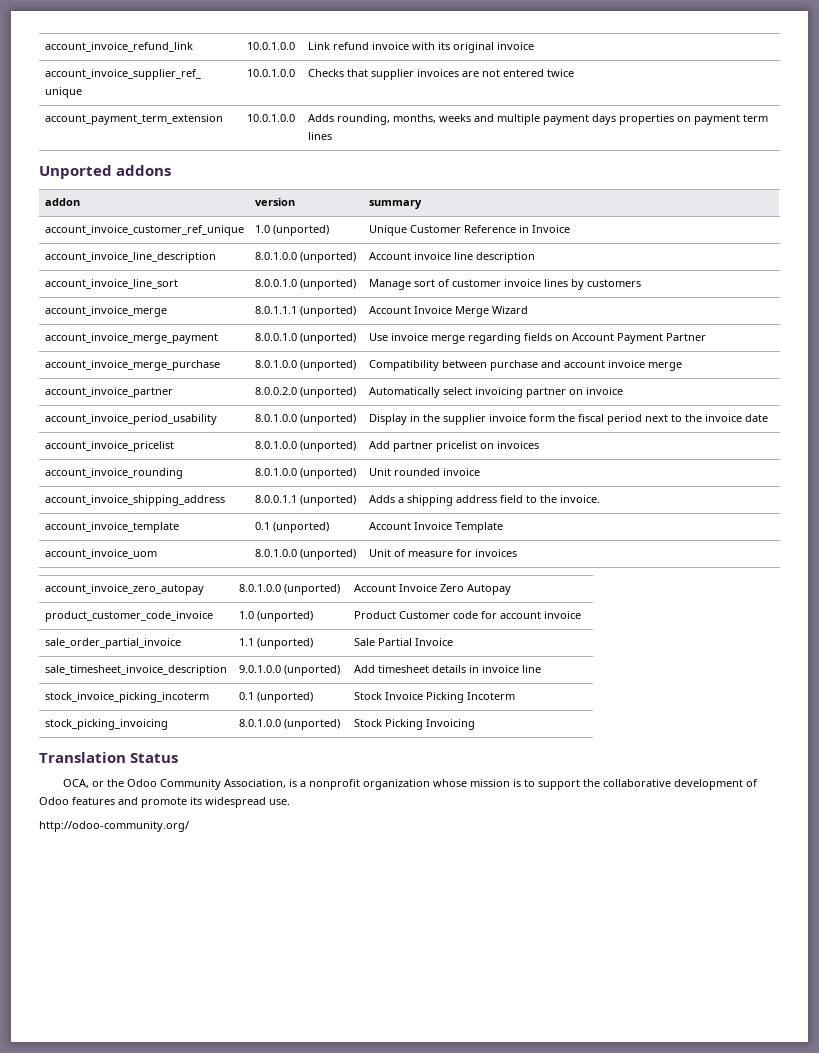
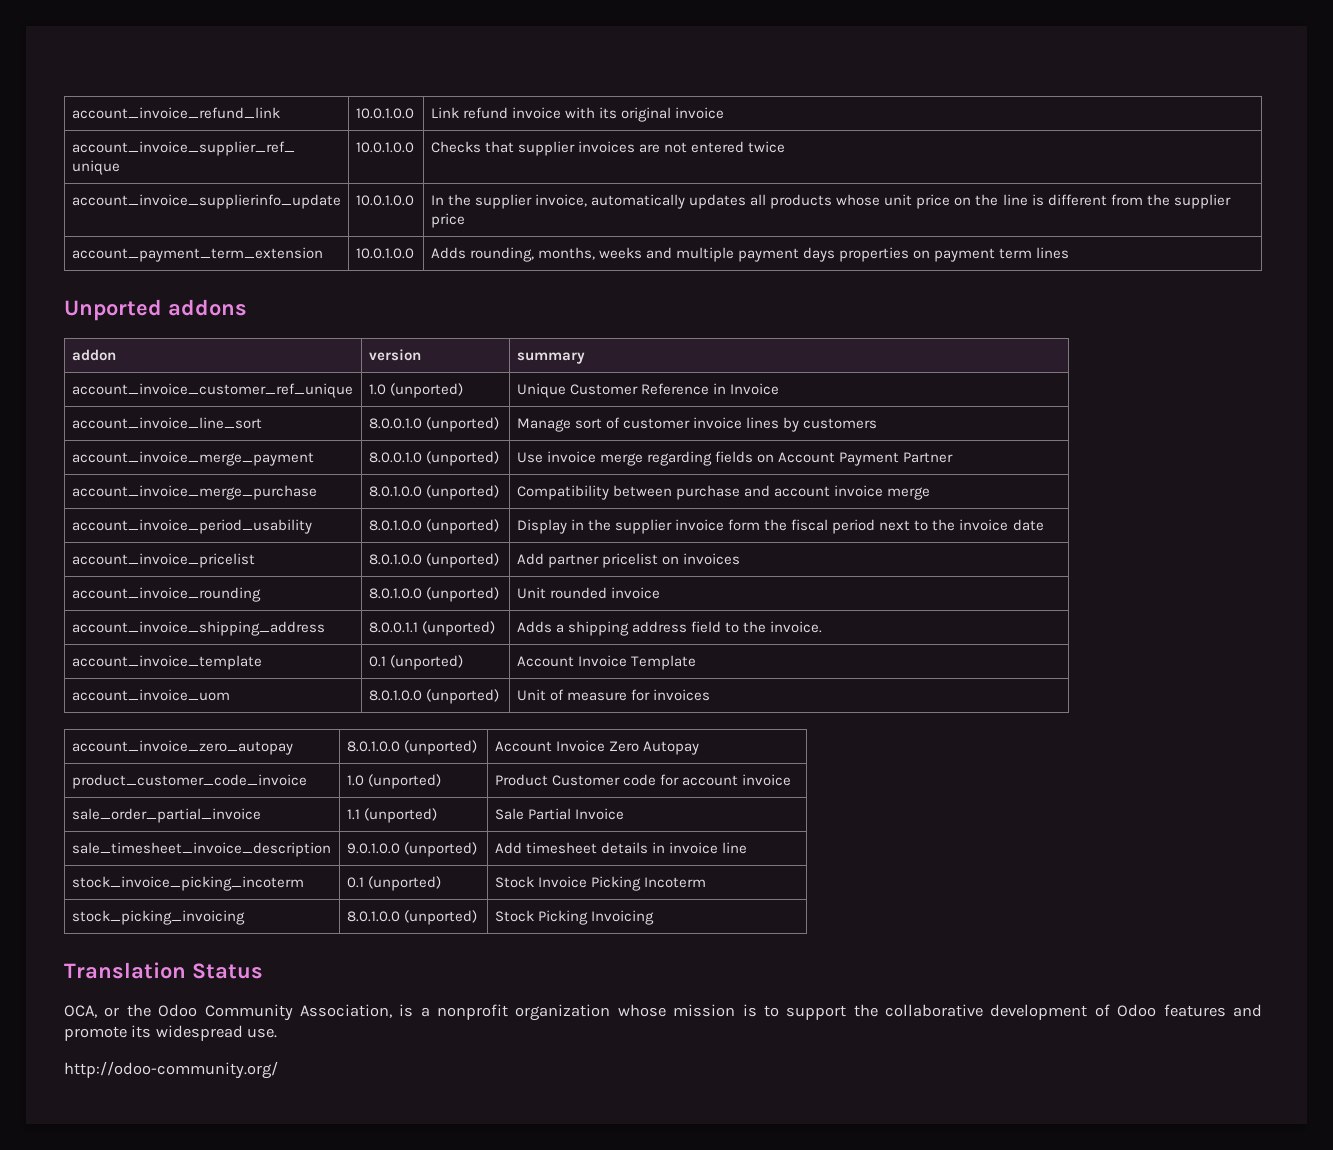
+ account_invoice_supplierinfo_update | 10.0.1.0.0 | In the supplier invoice, automatically updates all products whose unit price on the line is different from the supplier price
- account_invoice_line_description | 8.0.1.0.0 (unported) | Account invoice line description
- account_invoice_merge | 8.0.1.1.1 (unported) | Account Invoice Merge Wizard
- account_invoice_partner | 8.0.0.2.0 (unported) | Automatically select invoicing partner on invoice

